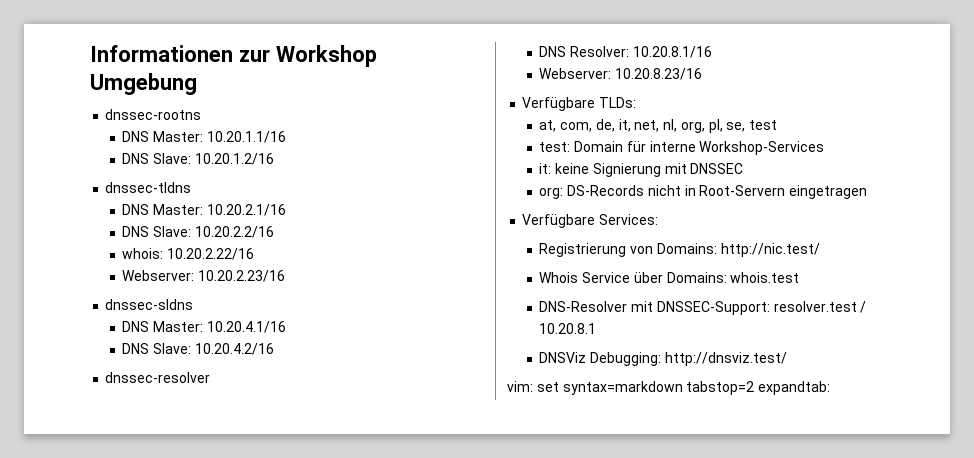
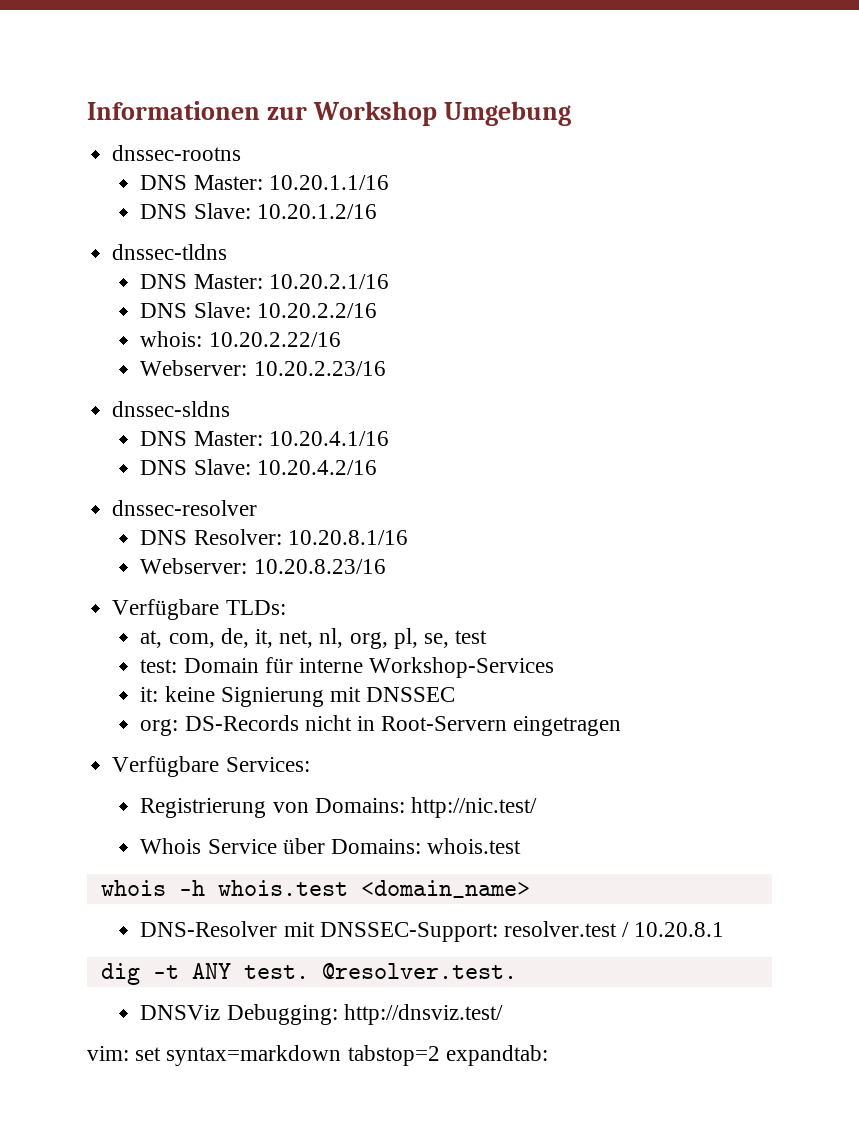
+ whois -h whois.test <domain_name>
+ dig -t ANY test. @resolver.test.

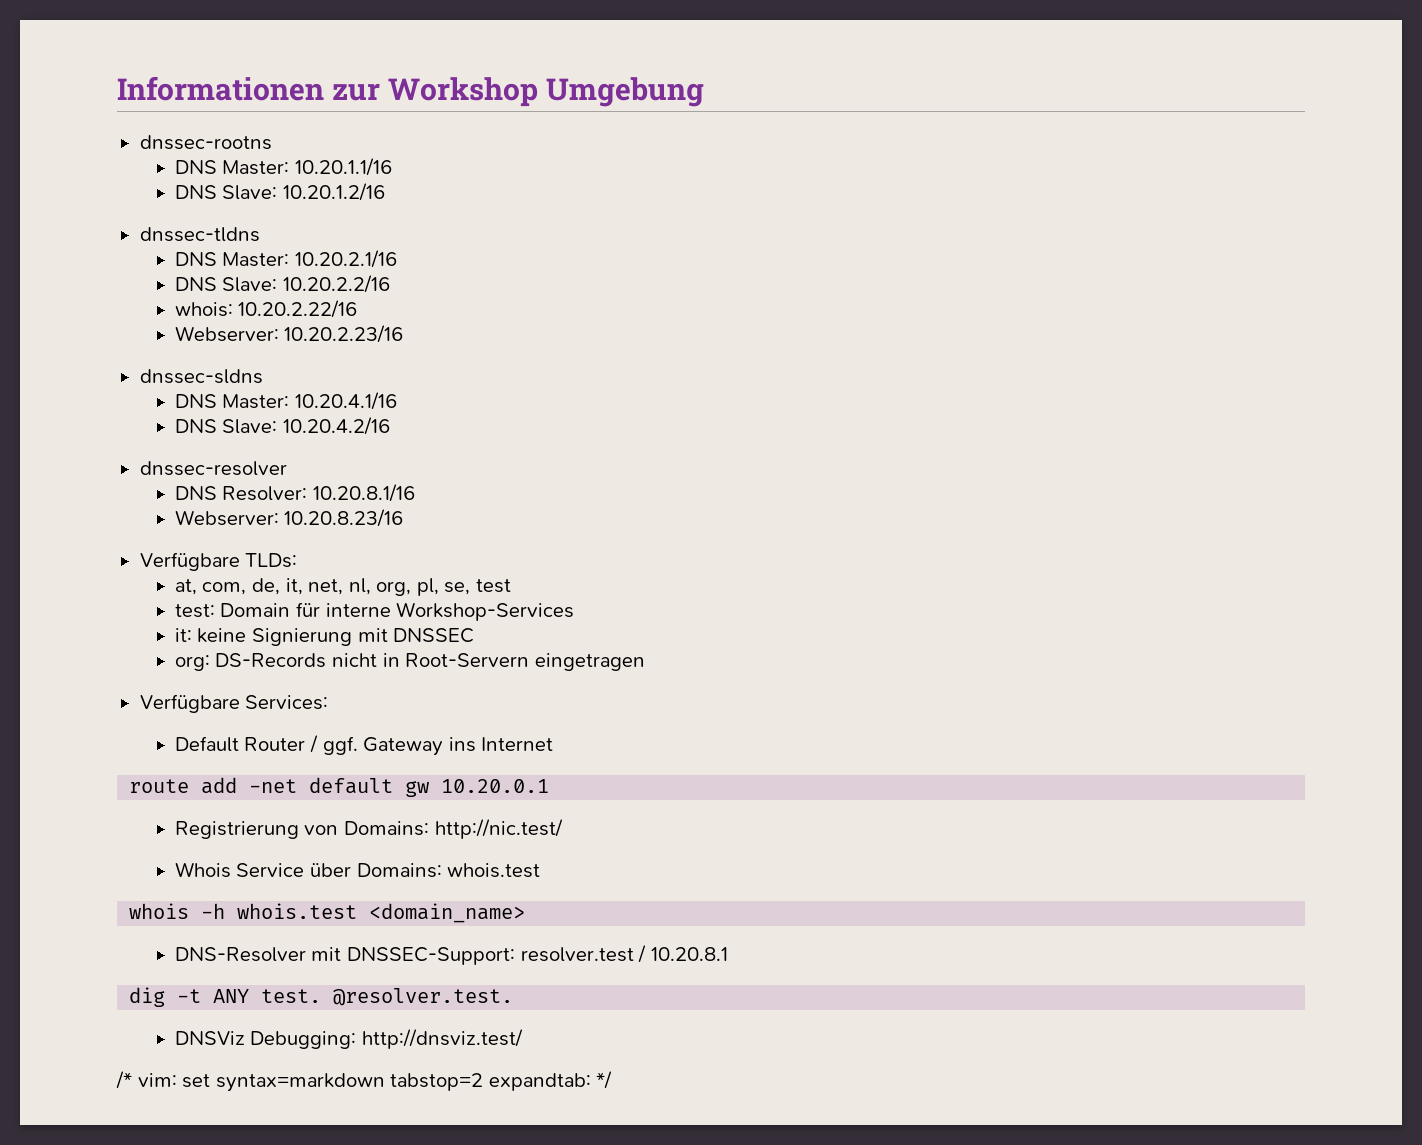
+ Default Router / ggf. Gateway ins Internet
+ route add -net default gw 10.20.0.1
- vim: set syntax=markdown tabstop=2 expandtab:
+ /* vim: set syntax=markdown tabstop=2 expandtab: */

